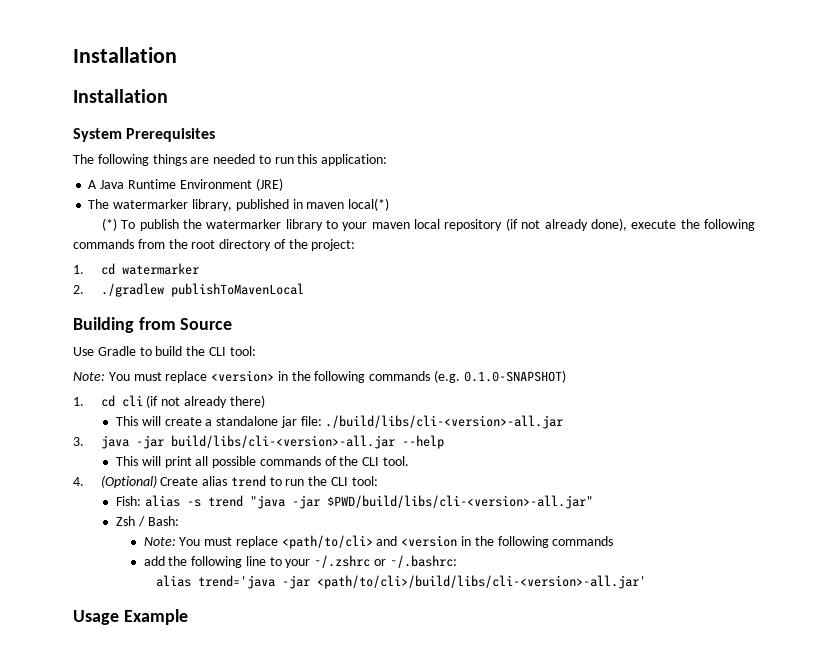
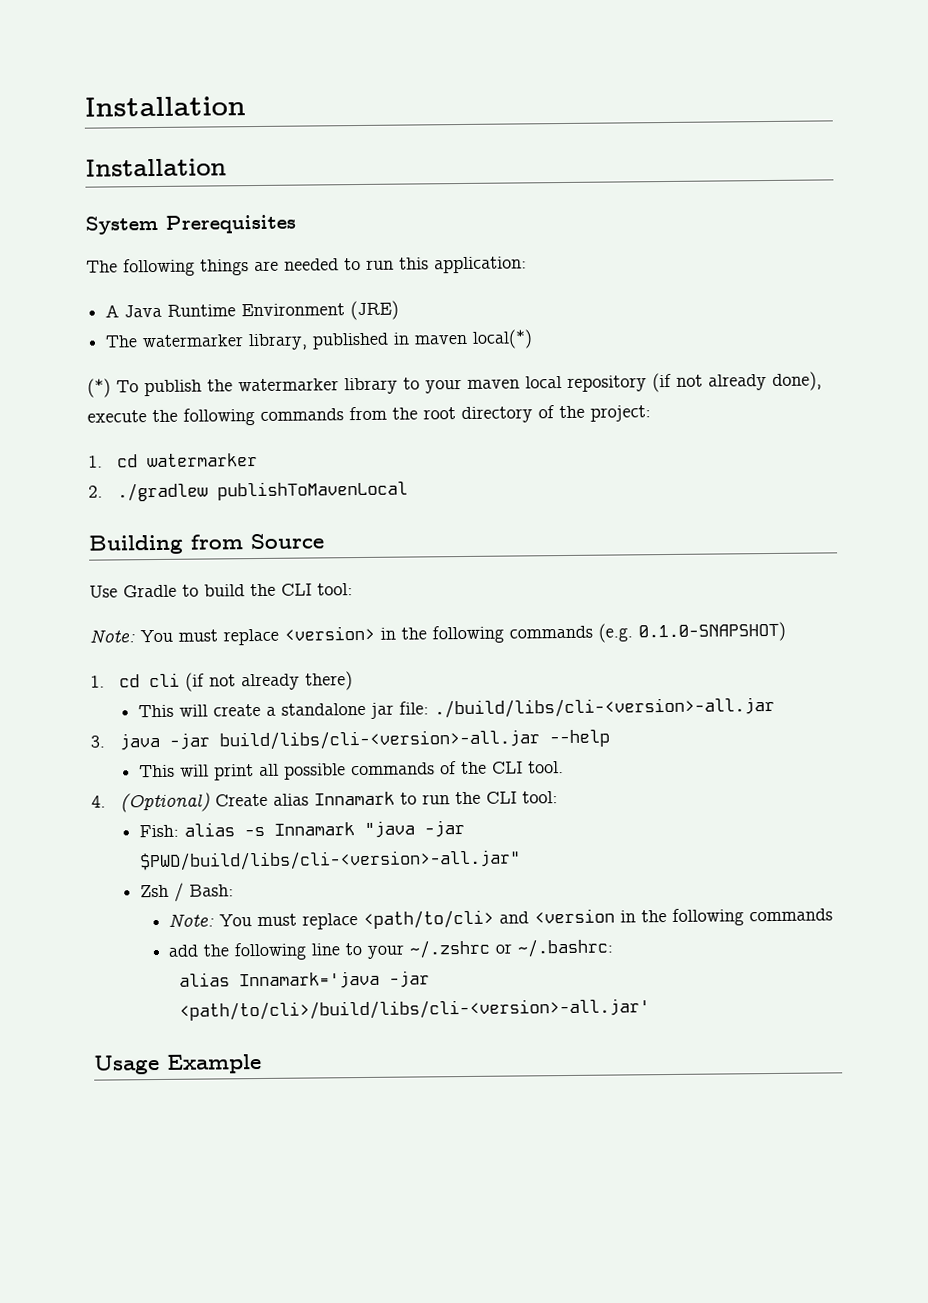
- 4. (Optional) Create alias trend to run the CLI tool:
+ 4. (Optional) Create alias Innamark to run the CLI tool:
- Fish: alias -s trend "java -jar $PWD/build/libs/cli-<version>-all.jar"
+ Fish: alias -s Innamark "java -jar $PWD/build/libs/cli-<version>-all.jar"
- alias trend='java -jar <path/to/cli>/build/libs/cli-<version>-all.jar'
+ alias Innamark='java -jar <path/to/cli>/build/libs/cli-<version>-all.jar'

